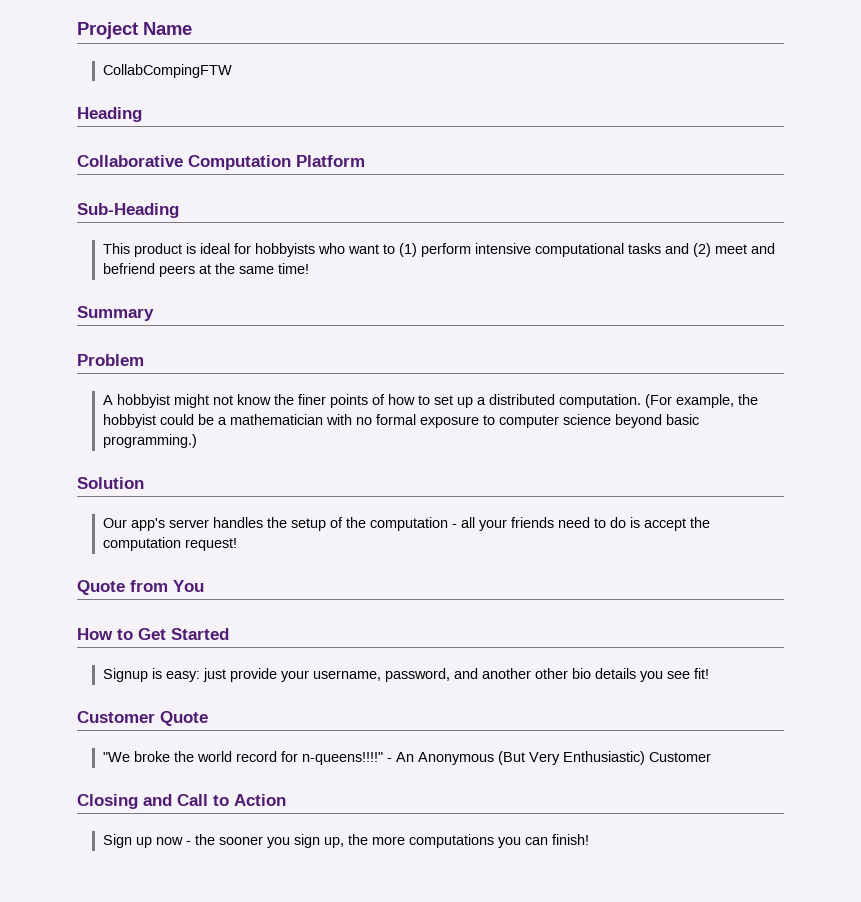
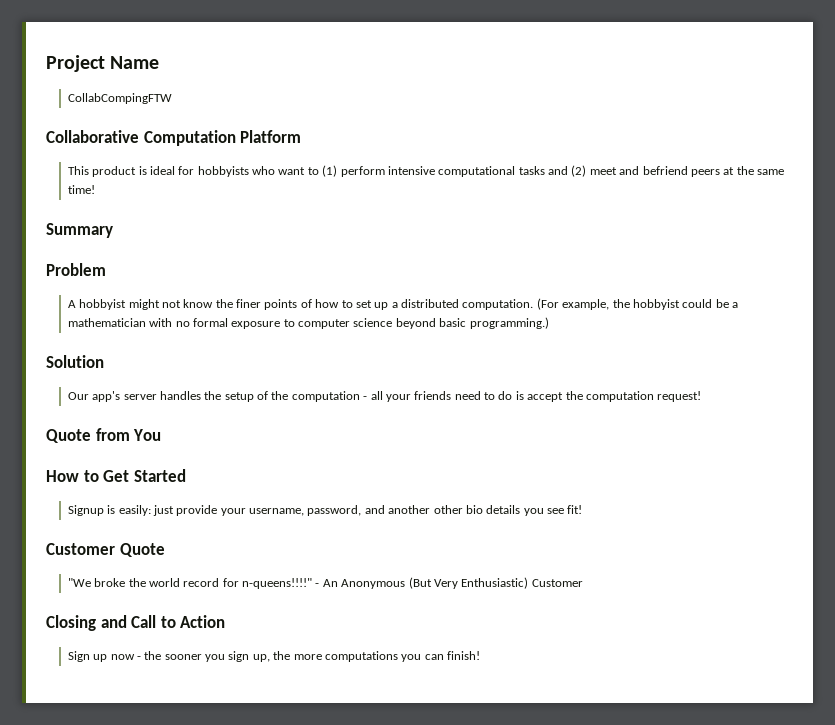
- Heading
- Sub-Heading
- Signup is easy: just provide your username, password, and another other bio details you see fit!
+ Signup is easily: just provide your username, password, and another other bio details you see fit!

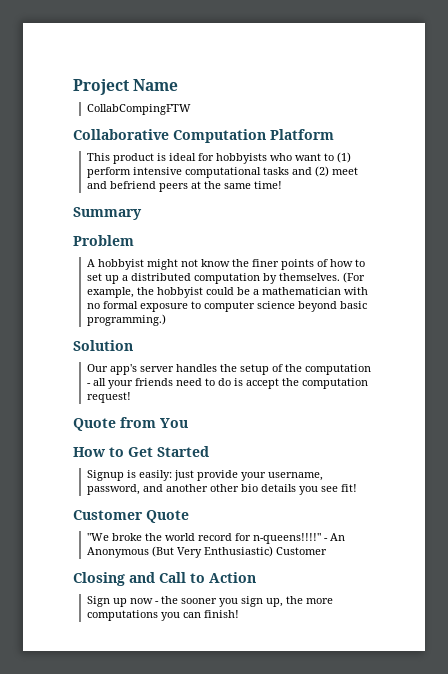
- A hobbyist might not know the finer points of how to set up a distributed computation.
+ A hobbyist might not know the finer points of how to set up a distributed computation by themselves.

